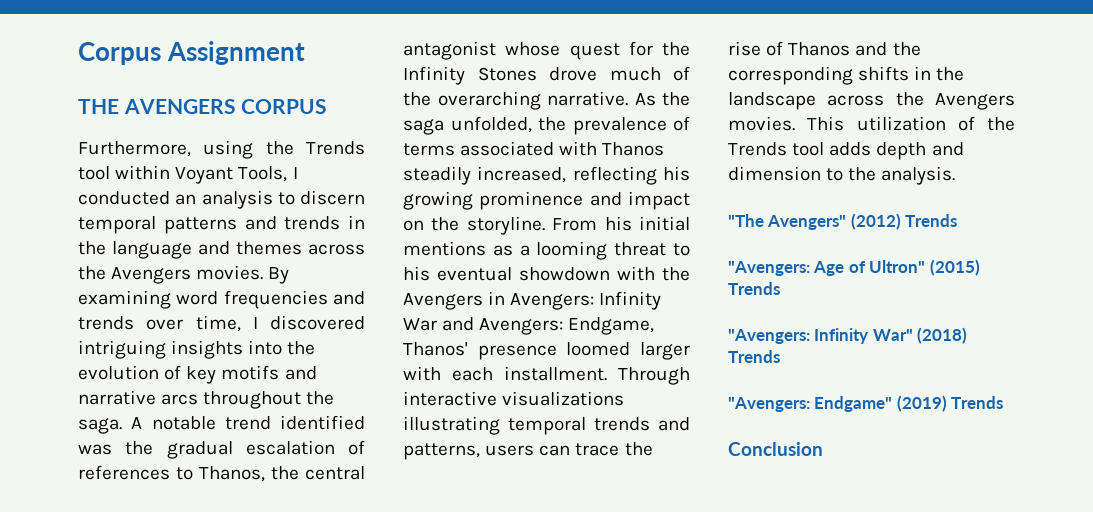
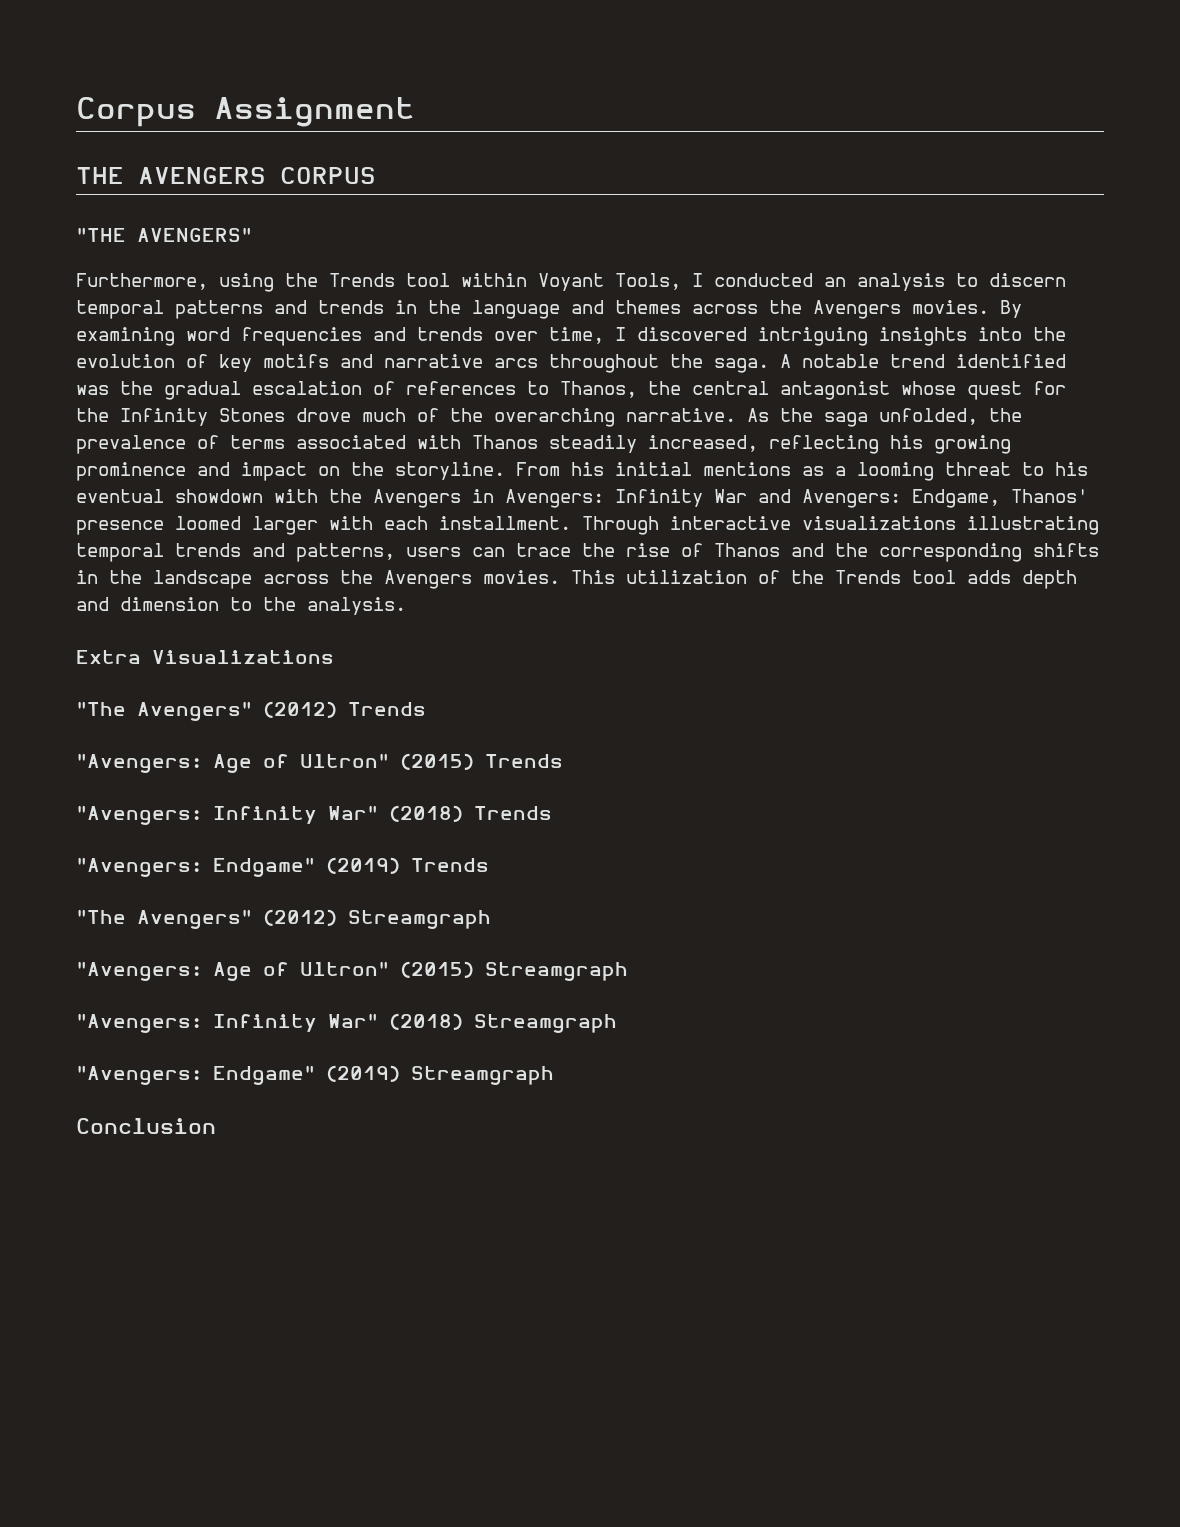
+ "THE AVENGERS"
+ Extra Visualizations
+ "The Avengers" (2012) Streamgraph
+ "Avengers: Age of Ultron" (2015) Streamgraph
+ "Avengers: Infinity War" (2018) Streamgraph
+ "Avengers: Endgame" (2019) Streamgraph

